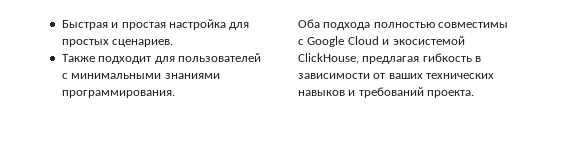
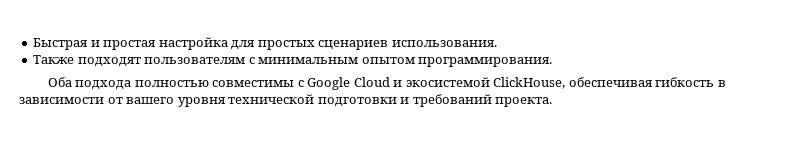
- Быстрая и простая настройка для простых сценариев.
+ Быстрая и простая настройка для простых сценариев использования.
- Также подходит для пользователей с минимальными знаниями программирования.
+ Также подходят пользователям с минимальным опытом программирования.
- Оба подхода полностью совместимы с Google Cloud и экосистемой ClickHouse, предлагая гибкость в зависимости от ваших технических навыков и требований проекта.
+ Оба подхода полностью совместимы с Google Cloud и экосистемой ClickHouse, обеспечивая гибкость в зависимости от вашего уровня технической подготовки и требований проекта.

